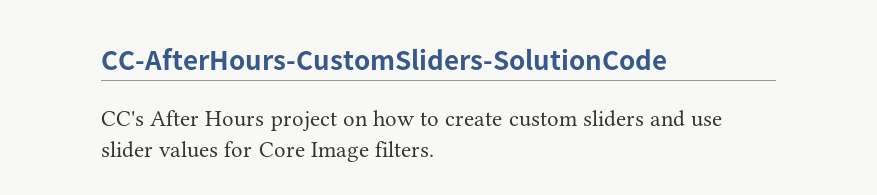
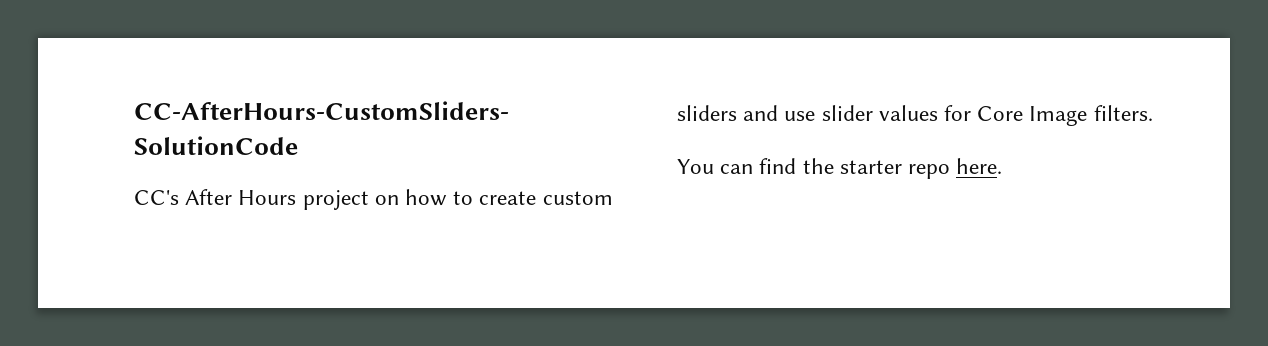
+ You can find the starter repo here.

